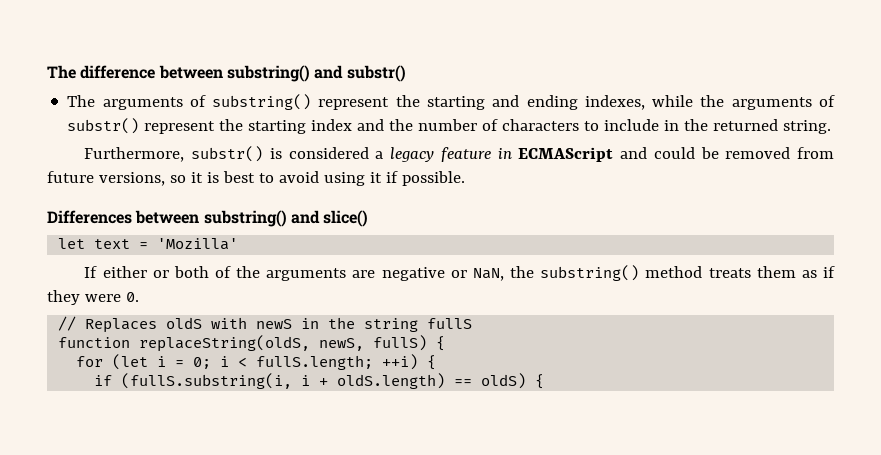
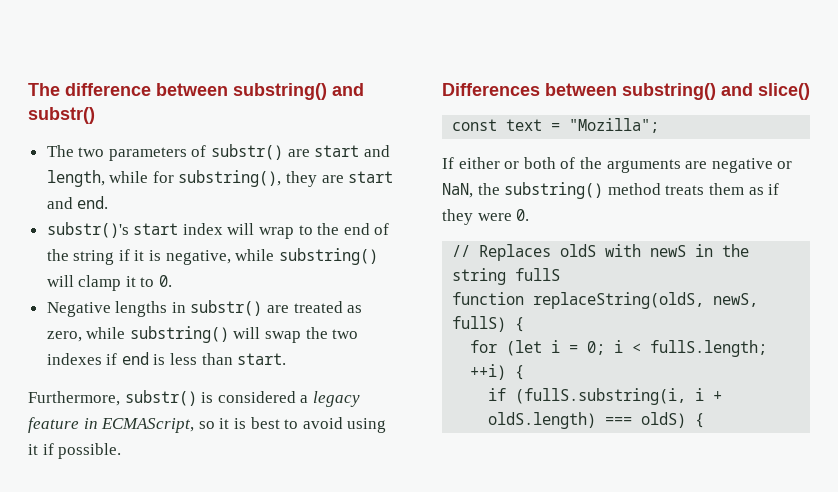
- The arguments of substring() represent the starting and ending indexes, while the arguments of substr() represent the starting index and the number of characters to include in the returned string.
+ The two parameters of substr() are start and length, while for substring(), they are start and end.
+ substr()'s start index will wrap to the end of the string if it is negative, while substring() will clamp it to 0.
+ Negative lengths in substr() are treated as zero, while substring() will swap the two indexes if end is less than start.
- Furthermore, substr() is considered a legacy feature in ECMAScript and could be removed from future versions, so it is best to avoid using it if possible.
+ Furthermore, substr() is considered a legacy feature in ECMAScript, so it is best to avoid using it if possible.
- let text = 'Mozilla'
+ const text = "Mozilla";
- if (fullS.substring(i, i + oldS.length) == oldS) {
+ if (fullS.substring(i, i + oldS.length) === oldS) {

